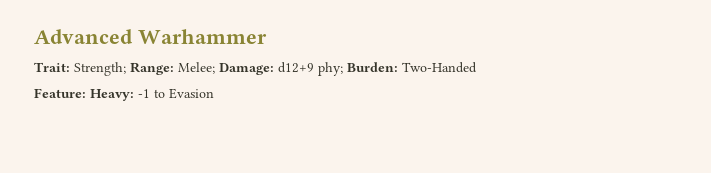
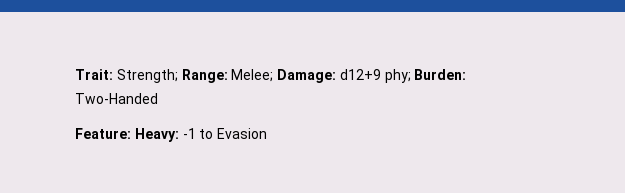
- Advanced Warhammer

